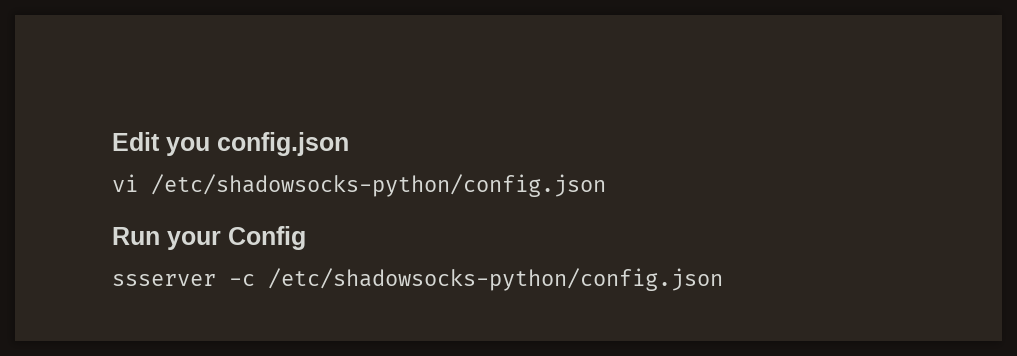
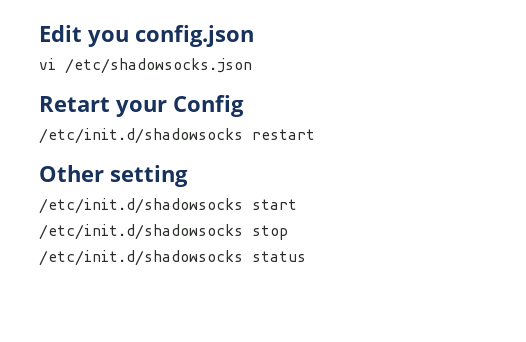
- vi /etc/shadowsocks-python/config.json
- Run your Config
+ vi /etc/shadowsocks.json
+ Retart your Config
- ssserver -c /etc/shadowsocks-python/config.json
+ /etc/init.d/shadowsocks restart
+ Other setting
+ /etc/init.d/shadowsocks start
+ /etc/init.d/shadowsocks stop
+ /etc/init.d/shadowsocks status

